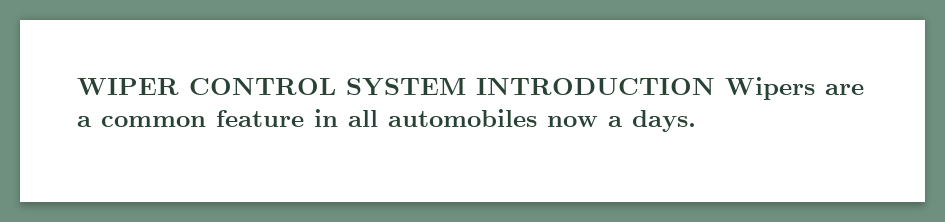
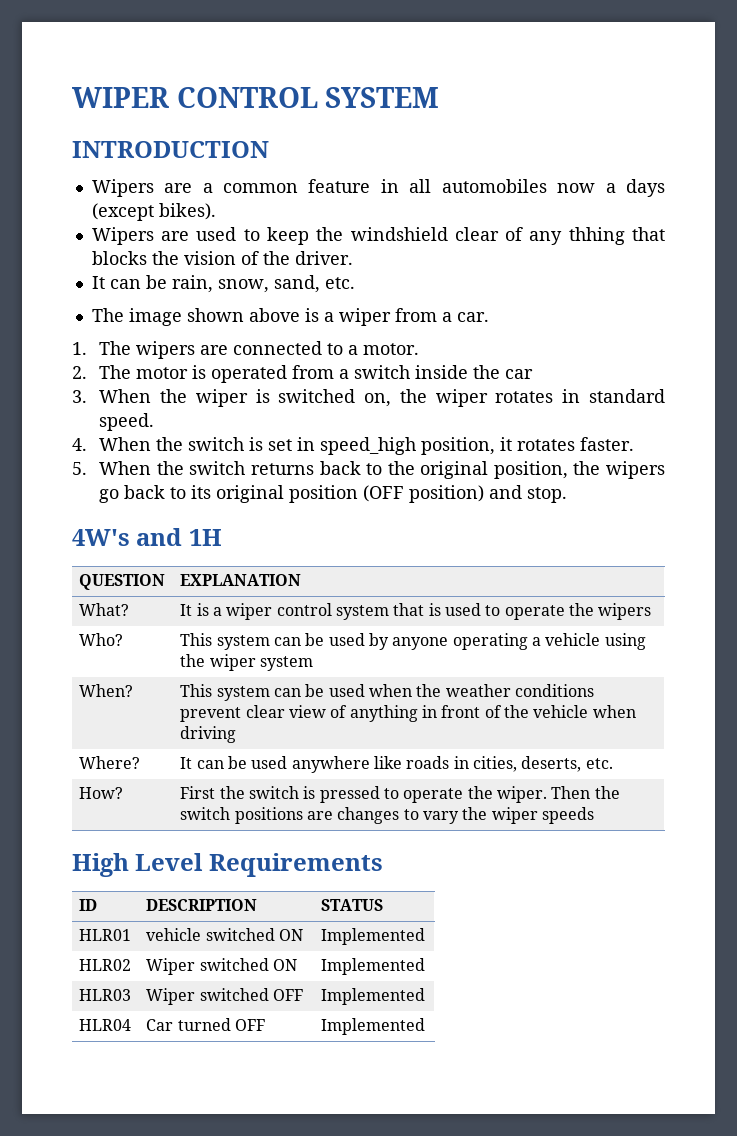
- WIPER CONTROL SYSTEM INTRODUCTION Wipers are a common feature in all automobiles now a days.
+ WIPER CONTROL SYSTEM
+ INTRODUCTION
+ Wipers are a common feature in all automobiles now a days (except bikes).
+ Wipers are used to keep the windshield clear of any thhing that blocks the vision of the driver.
+ It can be rain, snow, sand, etc.
+ The image shown above is a wiper from a car.
+ 1. The wipers are connected to a motor.
+ 2. The motor is operated from a switch inside the car
+ 3. When the wiper is switched on, the wiper rotates in standard speed.
+ 4. When the switch is set in speed_high position, it rotates faster.
+ 5. When the switch returns back to the original position, the wipers go back to its original position (OFF position) and stop.
+ 4W's and 1H
+ QUESTION | EXPLANATION
+ What? | It is a wiper control system that is used to operate the wipers
+ Who? | This system can be used by anyone operating a vehicle using the wiper system
+ When? | This system can be used when the weather conditions prevent clear view of anything in front of the vehicle when driving
+ Where? | It can be used anywhere like roads in cities, deserts, etc.
+ How? | First the switch is pressed to operate the wiper. Then the switch positions are changes to vary the wiper speeds
+ High Level Requirements
+ ID | DESCRIPTION | STATUS
+ HLR01 | vehicle switched ON | Implemented
+ HLR02 | Wiper switched ON | Implemented
+ HLR03 | Wiper switched OFF | Implemented
+ HLR04 | Car turned OFF | Implemented

